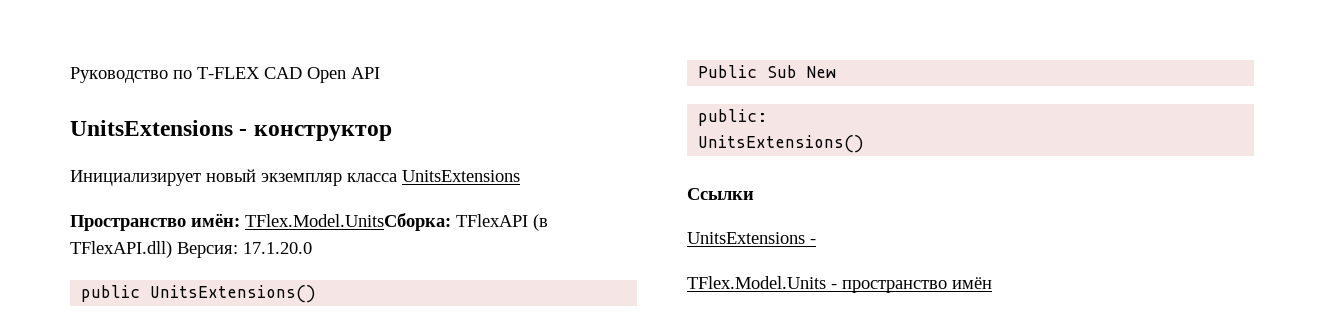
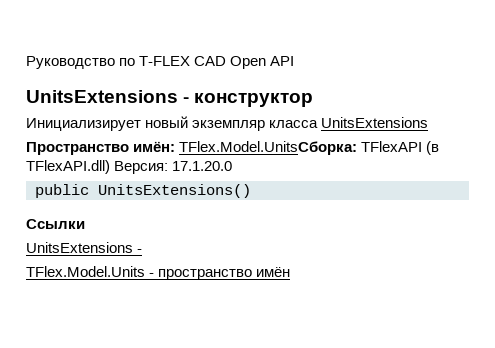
- Public Sub New
- public:
- UnitsExtensions()

